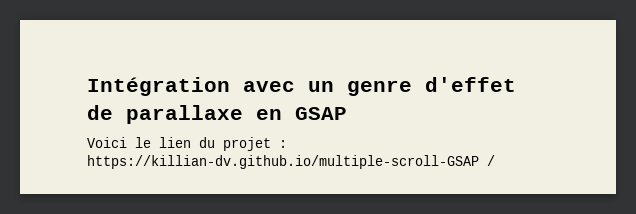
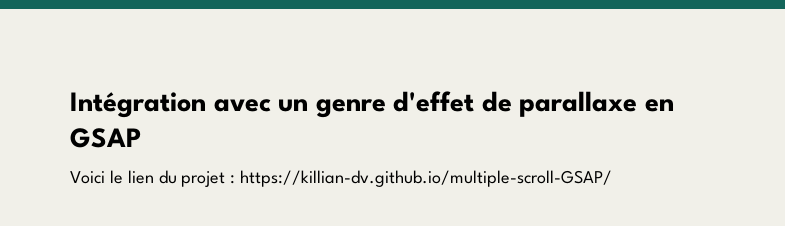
- Voici le lien du projet : https://killian-dv.github.io/multiple-scroll-GSAP /
+ Voici le lien du projet : https://killian-dv.github.io/multiple-scroll-GSAP/

